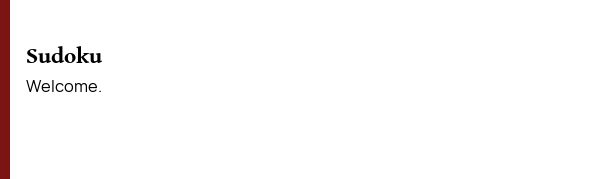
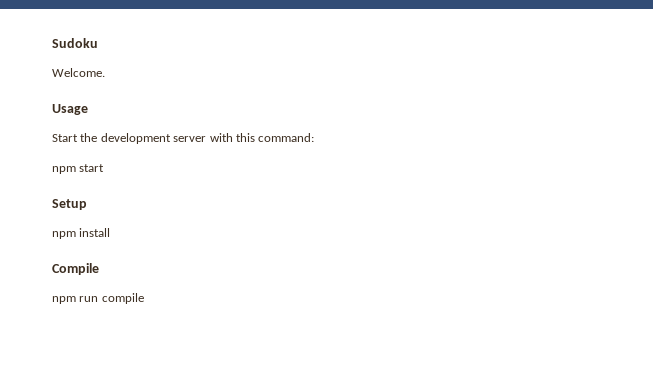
+ Usage
+ Start the development server with this command:
+ npm start
+ Setup
+ npm install
+ Compile
+ npm run compile

